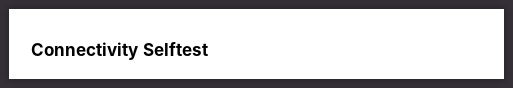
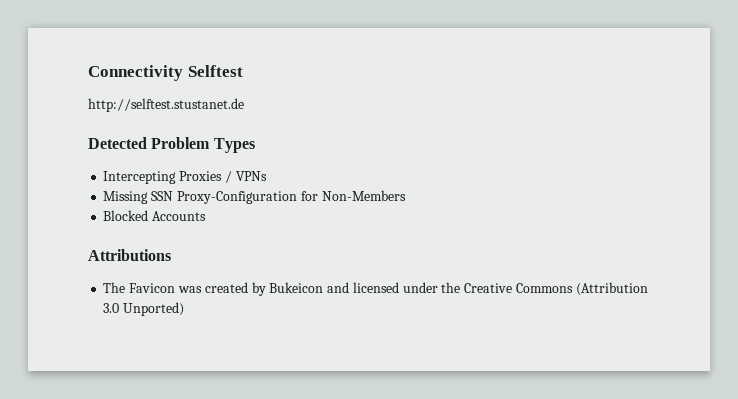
+ http://selftest.stustanet.de
+ Detected Problem Types
+ Intercepting Proxies / VPNs
+ Missing SSN Proxy-Configuration for Non-Members
+ Blocked Accounts
+ Attributions
+ The Favicon was created by Bukeicon and licensed under the Creative Commons (Attribution 3.0 Unported)

